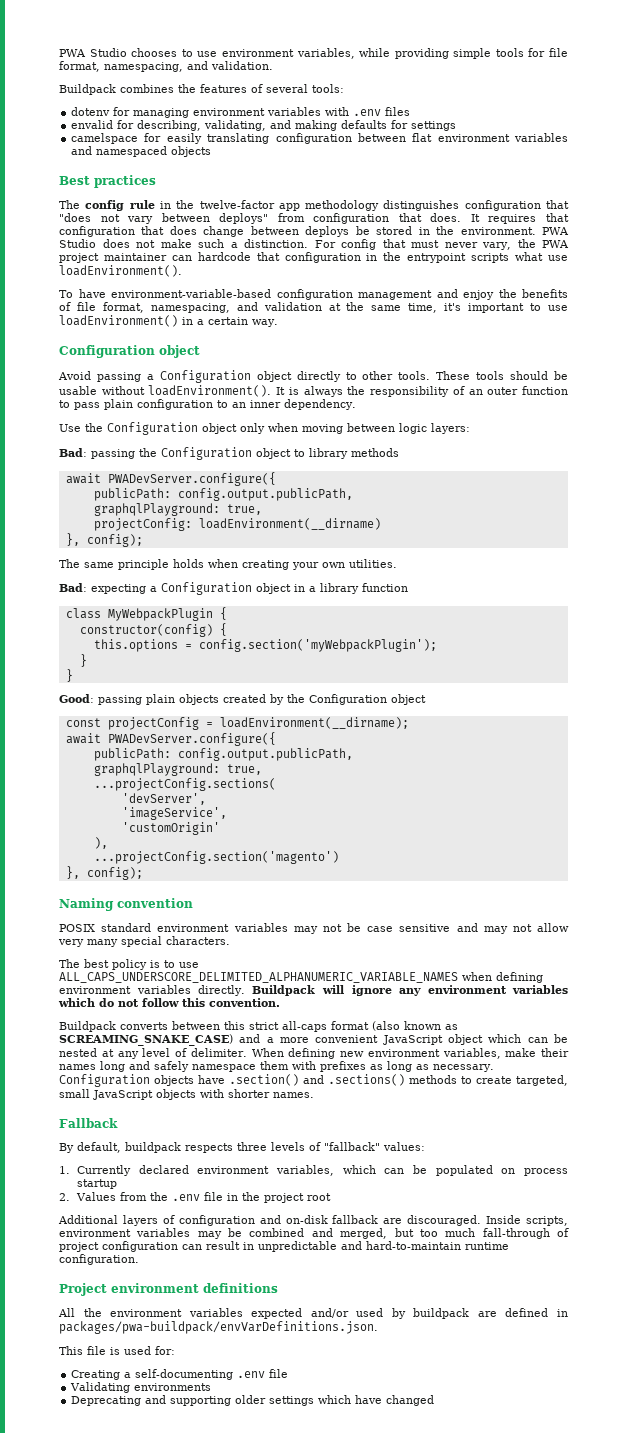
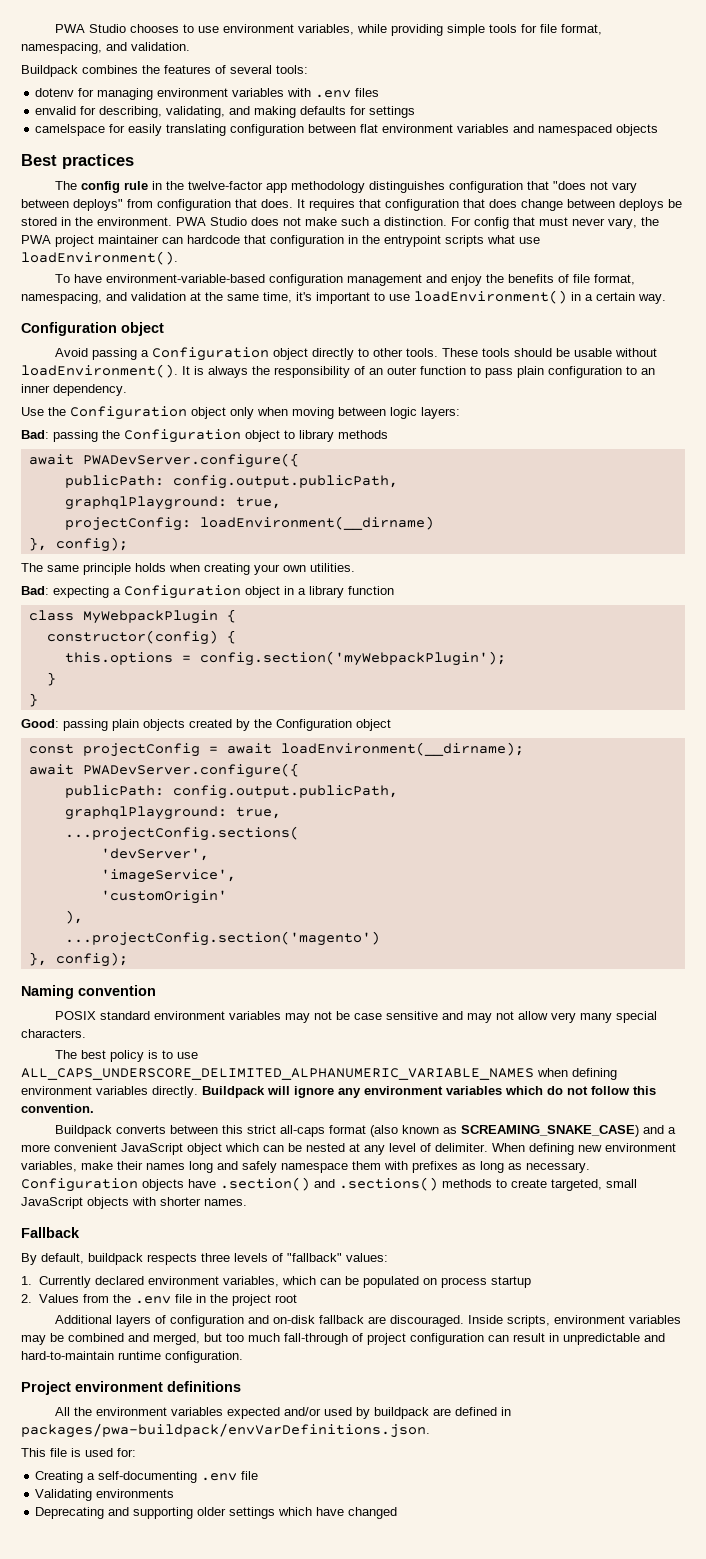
- const projectConfig = loadEnvironment(__dirname);
+ const projectConfig = await loadEnvironment(__dirname);

